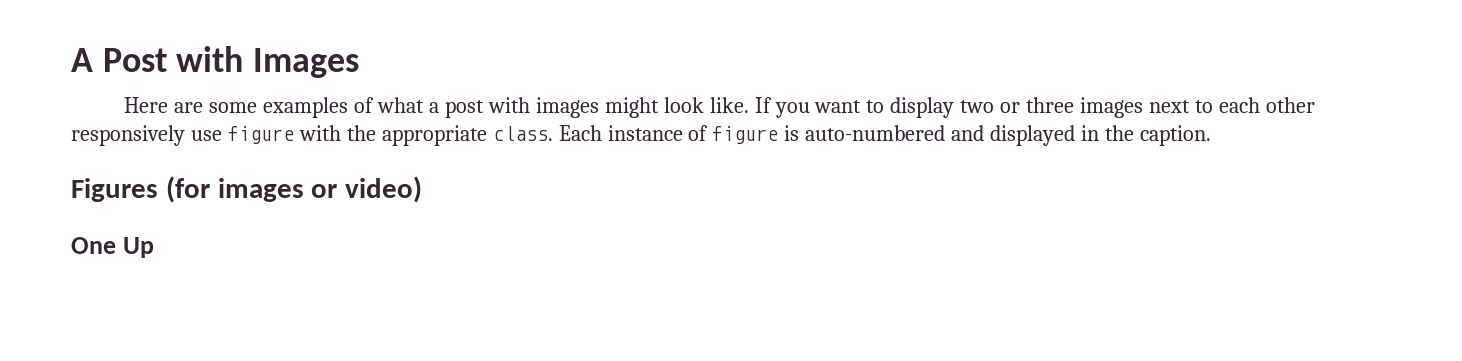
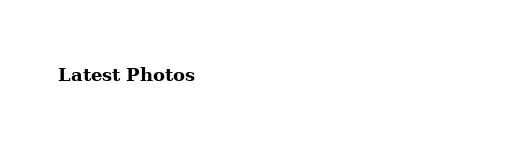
- A Post with Images
- Here are some examples of what a post with images might look like. If you want to display two or three images next to each other responsively use figure with the appropriate class. Each instance of figure is auto-numbered and displayed in the caption.
- Figures (for images or video)
- One Up
+ Latest Photos

